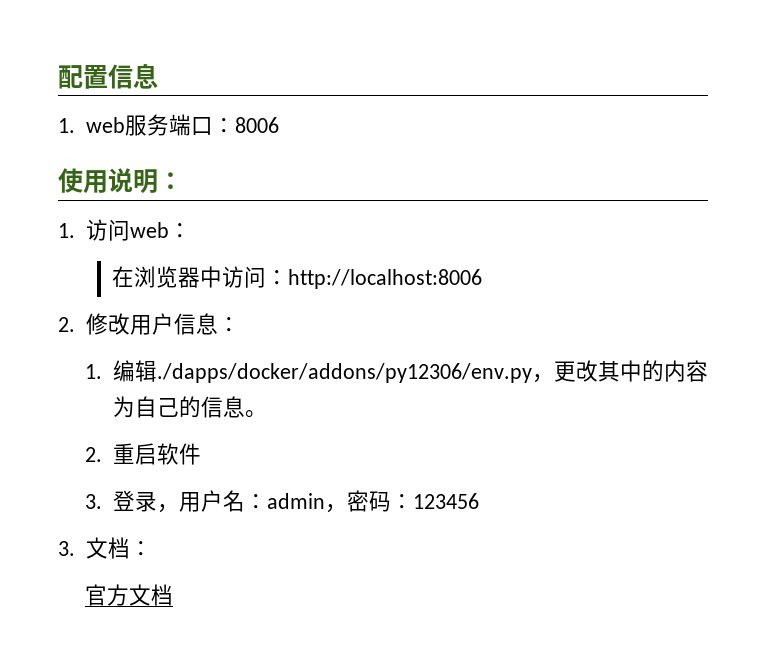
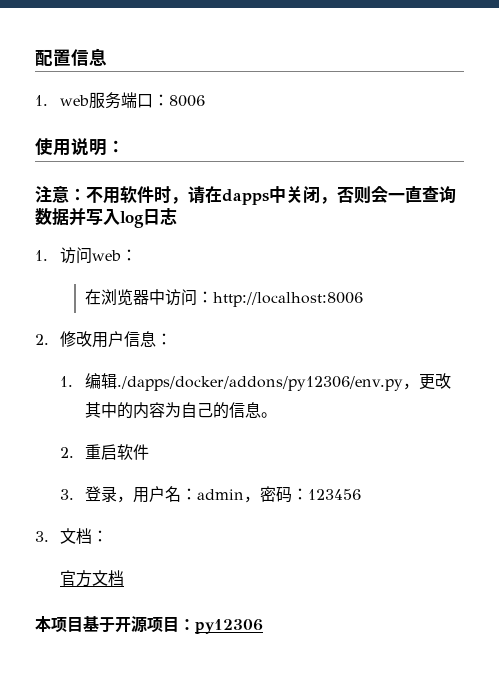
+ 注意：不用软件时，请在dapps中关闭，否则会一直查询数据并写入log日志
+ 本项目基于开源项目：py12306

